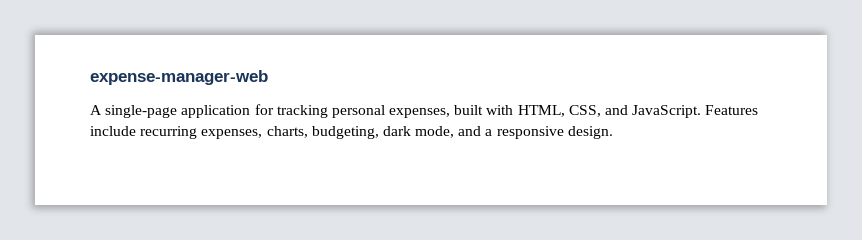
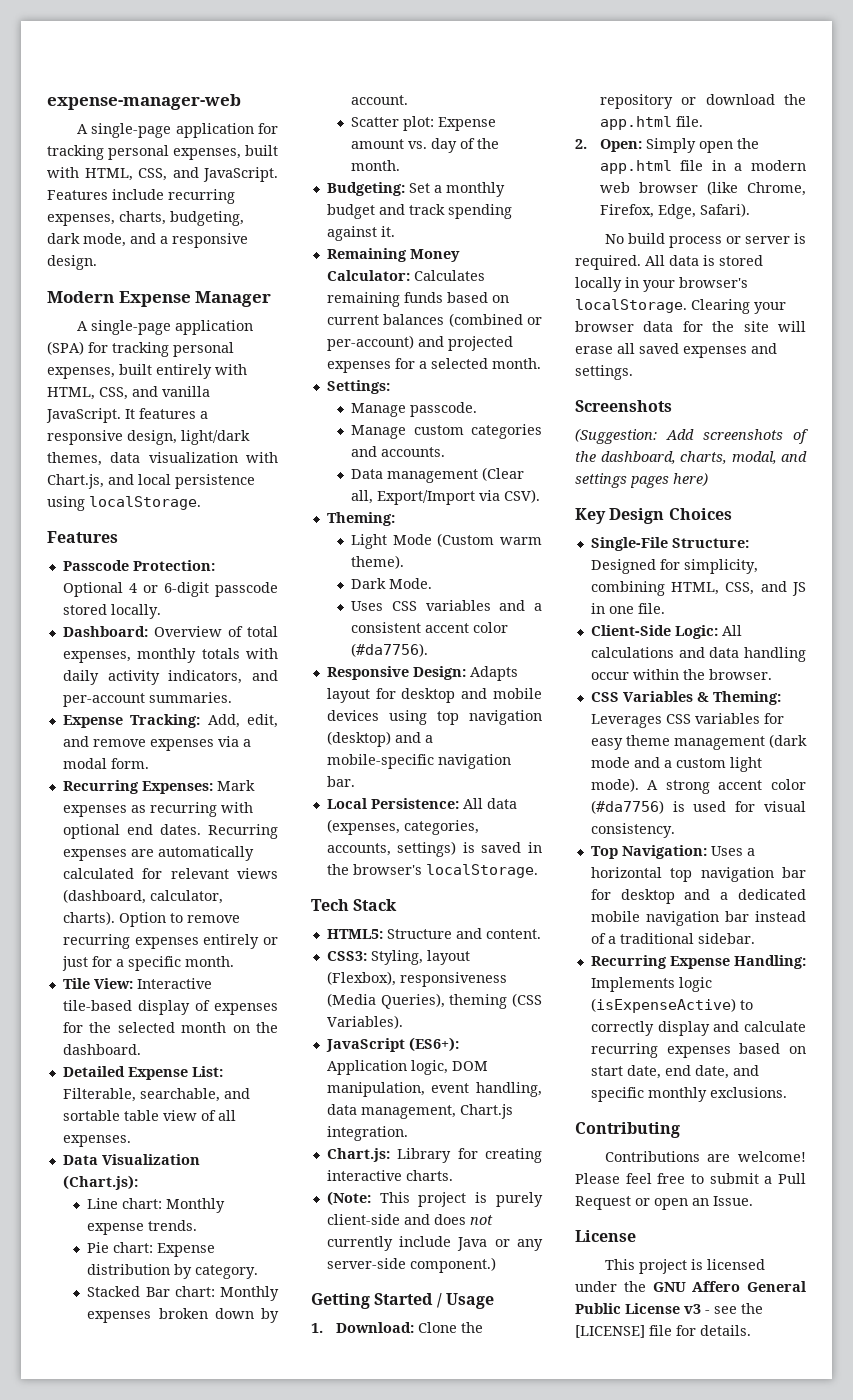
+ Modern Expense Manager
+ A single-page application (SPA) for tracking personal expenses, built entirely with HTML, CSS, and vanilla JavaScript. It features a responsive design, light/dark themes, data visualization with Chart.js, and local persistence using localStorage.
+ Features
+ Passcode Protection: Optional 4 or 6-digit passcode stored locally.
+ Dashboard: Overview of total expenses, monthly totals with daily activity indicators, and per-account summaries.
+ Expense Tracking: Add, edit, and remove expenses via a modal form.
+ Recurring Expenses: Mark expenses as recurring with optional end dates. Recurring expenses are automatically calculated for relevant views (dashboard, calculator, charts). Option to remove recurring expenses entirely or just for a specific month.
+ Tile View: Interactive tile-based display of expenses for the selected month on the dashboard.
+ Detailed Expense List: Filterable, searchable, and sortable table view of all expenses.
+ Data Visualization (Chart.js):
+ Line chart: Monthly expense trends.
+ Pie chart: Expense distribution by category.
+ Stacked Bar chart: Monthly expenses broken down by account.
+ Scatter plot: Expense amount vs. day of the month.
+ Budgeting: Set a monthly budget and track spending against it.
+ Remaining Money Calculator: Calculates remaining funds based on current balances (combined or per-account) and projected expenses for a selected month.
+ Settings:
+ Manage passcode.
+ Manage custom categories and accounts.
+ Data management (Clear all, Export/Import via CSV).
+ Theming:
+ Light Mode (Custom warm theme).
+ Dark Mode.
+ Uses CSS variables and a consistent accent color (#da7756).
+ Responsive Design: Adapts layout for desktop and mobile devices using top navigation (desktop) and a mobile-specific navigation bar.
+ Local Persistence: All data (expenses, categories, accounts, settings) is saved in the browser's localStorage.
+ Tech Stack
+ HTML5: Structure and content.
+ CSS3: Styling, layout (Flexbox), responsiveness (Media Queries), theming (CSS Variables).
+ JavaScript (ES6+): Application logic, DOM manipulation, event handling, data management, Chart.js integration.
+ Chart.js: Library for creating interactive charts.
+ (Note: This project is purely client-side and does not currently include Java or any server-side component.)
+ Getting Started / Usage
+ 1. Download: Clone the repository or download the app.html file.
+ 2. Open: Simply open the app.html file in a modern web browser (like Chrome, Firefox, Edge, Safari).
+ No build process or server is required. All data is stored locally in your browser's localStorage. Clearing your browser data for the site will erase all saved expenses and settings.
+ Screenshots
+ (Suggestion: Add screenshots of the dashboard, charts, modal, and settings pages here)
+ Key Design Choices
+ Single-File Structure: Designed for simplicity, combining HTML, CSS, and JS in one file.
+ Client-Side Logic: All calculations and data handling occur within the browser.
+ CSS Variables & Theming: Leverages CSS variables for easy theme management (dark mode and a custom light mode). A strong accent color (#da7756) is used for visual consistency.
+ Top Navigation: Uses a horizontal top navigation bar for desktop and a dedicated mobile navigation bar instead of a traditional sidebar.
+ Recurring Expense Handling: Implements logic (isExpenseActive) to correctly display and calculate recurring expenses based on start date, end date, and specific monthly exclusions.
+ Contributing
+ Contributions are welcome! Please feel free to submit a Pull Request or open an Issue.
+ License
+ This project is licensed under the GNU Affero General Public License v3 - see the [LICENSE] file for details.

